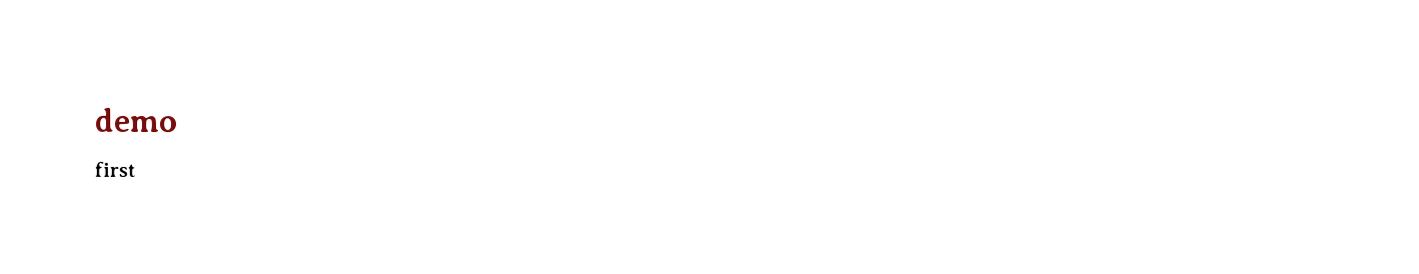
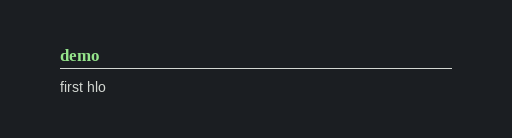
- first
+ first hlo

